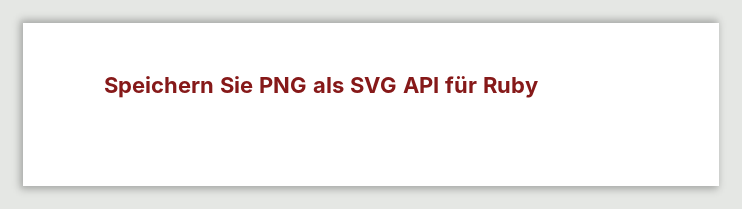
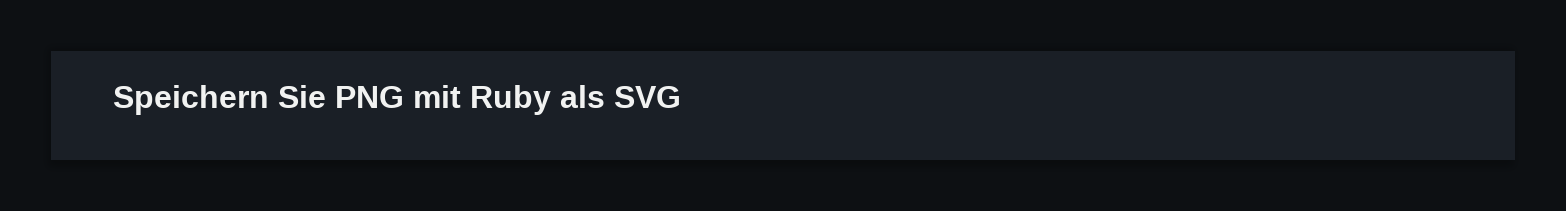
- Speichern Sie PNG als SVG API für Ruby
+ Speichern Sie PNG mit Ruby als SVG

